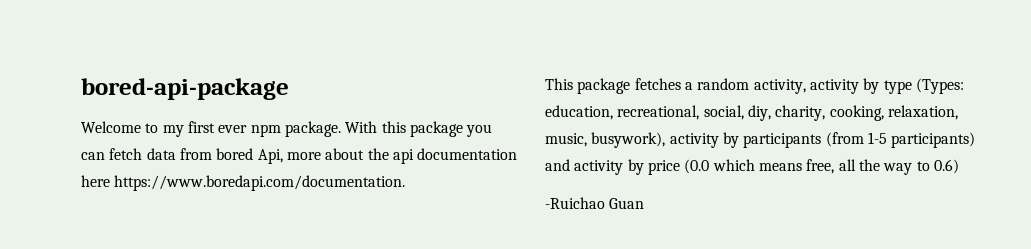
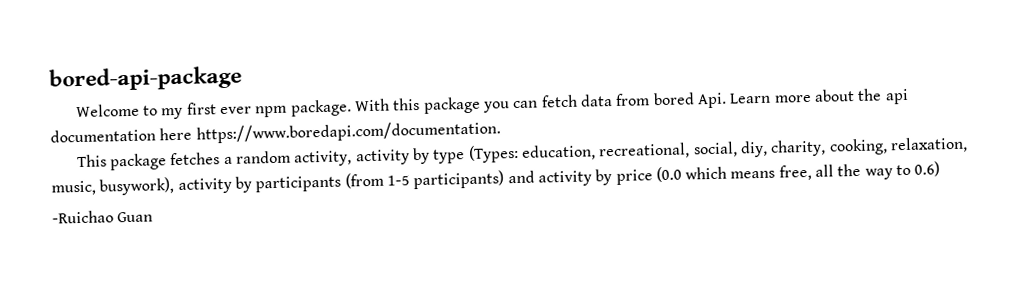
- With this package you can fetch data from bored Api, more about the api documentation here https://www.boredapi.com/documentation.
+ With this package you can fetch data from bored Api. Learn more about the api documentation here https://www.boredapi.com/documentation.

